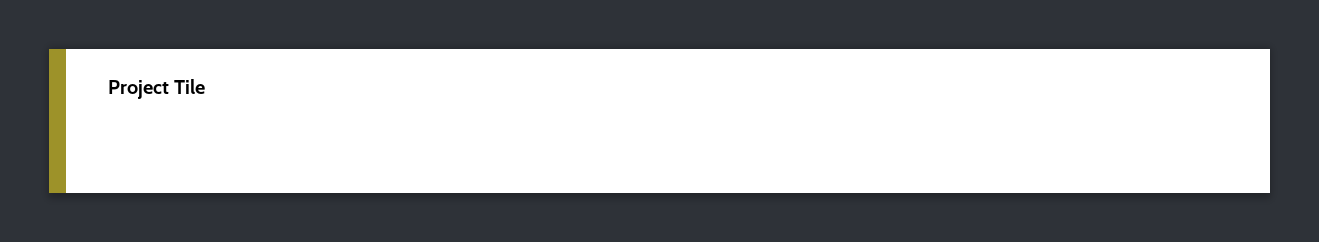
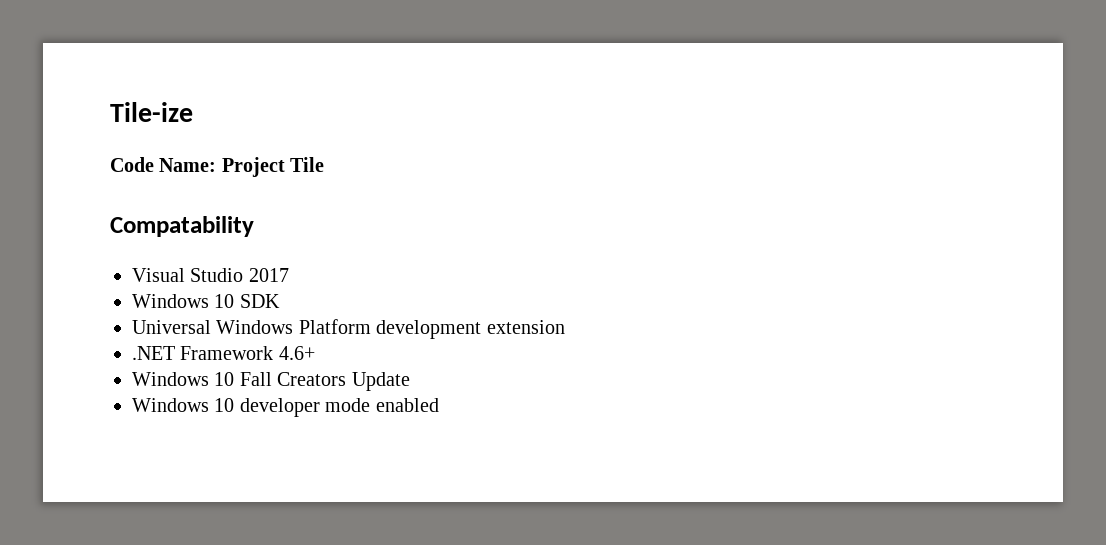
- Project Tile
+ Tile-ize
+ Code Name: Project Tile
+ Compatability
+ Visual Studio 2017
+ Windows 10 SDK
+ Universal Windows Platform development extension
+ .NET Framework 4.6+
+ Windows 10 Fall Creators Update
+ Windows 10 developer mode enabled

